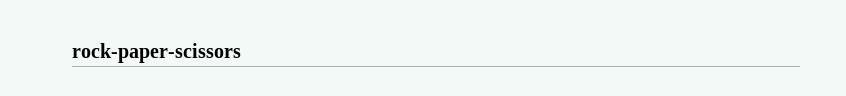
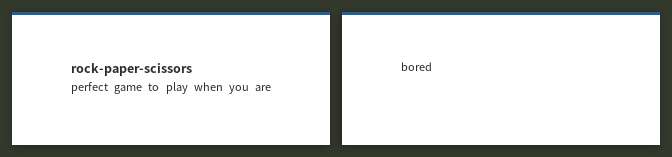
+ perfect game to play when you are bored

